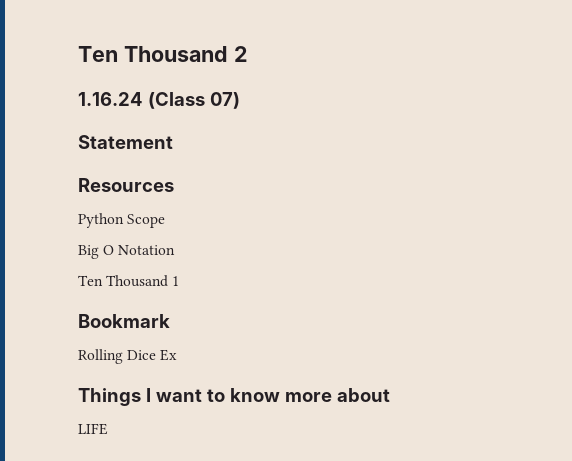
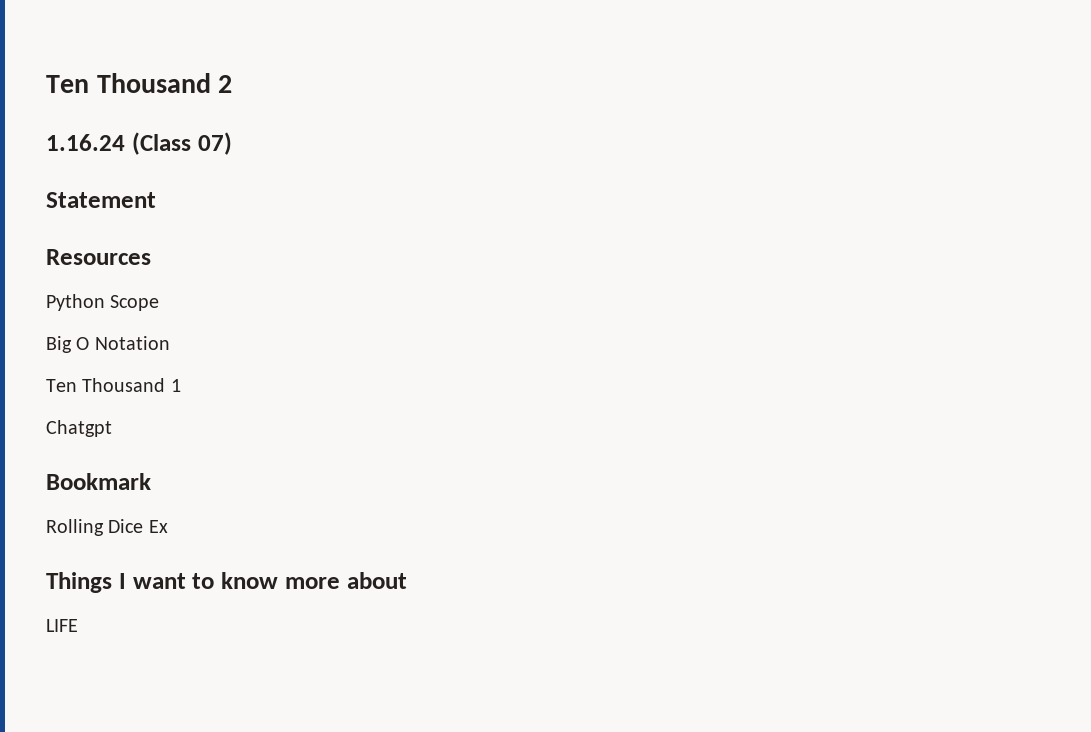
+ Chatgpt

